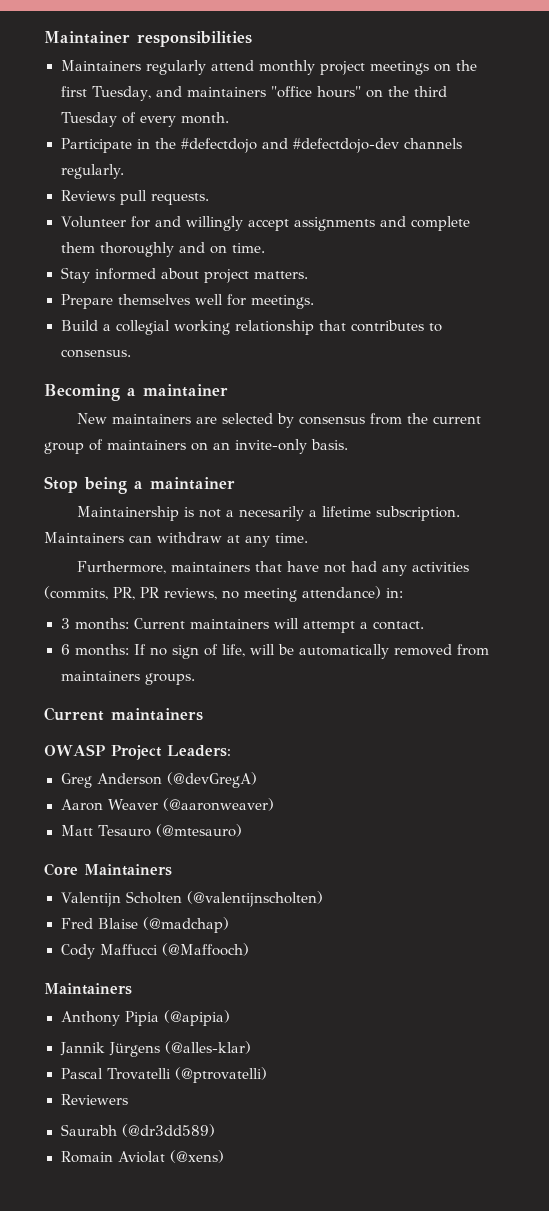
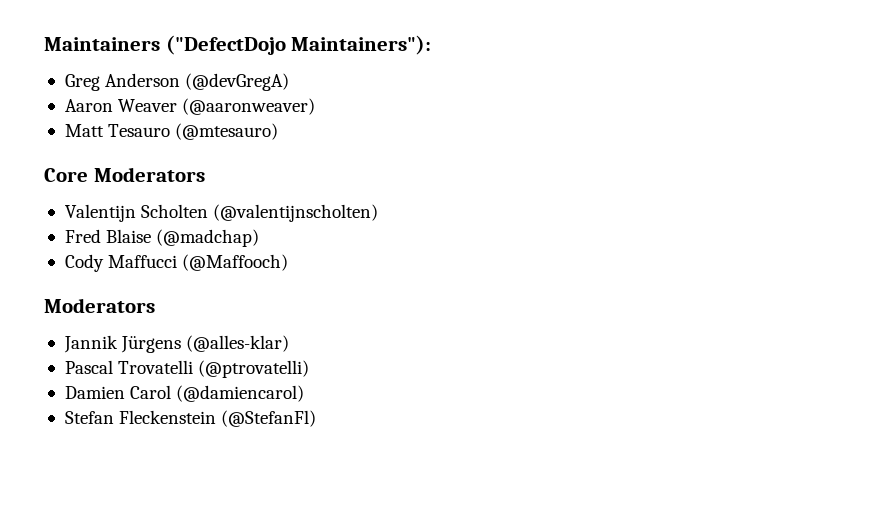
- Maintainer responsibilities
- Maintainers regularly attend monthly project meetings on the first Tuesday, and maintainers "office hours" on the third Tuesday of every month.
- Participate in the #defectdojo and #defectdojo-dev channels regularly.
- Reviews pull requests.
- Volunteer for and willingly accept assignments and complete them thoroughly and on time.
- Stay informed about project matters.
- Prepare themselves well for meetings.
- Build a collegial working relationship that contributes to consensus.
- Becoming a maintainer
- New maintainers are selected by consensus from the current group of maintainers on an invite-only basis.
- Stop being a maintainer
- Maintainership is not a necesarily a lifetime subscription. Maintainers can withdraw at any time.
- Furthermore, maintainers that have not had any activities (commits, PR, PR reviews, no meeting attendance) in:
- 3 months: Current maintainers will attempt a contact.
- 6 months: If no sign of life, will be automatically removed from maintainers groups.
- Current maintainers
- OWASP Project Leaders:
+ Maintainers ("DefectDojo Maintainers"):
- Core Maintainers
+ Core Moderators
  Cody Maffucci (@Maffooch)
- Maintainers
- Anthony Pipia (@apipia)
+ Moderators
- Reviewers
- Saurabh (@dr3dd589)
- Romain Aviolat (@xens)
+ Damien Carol (@damiencarol)
+ Stefan Fleckenstein (@StefanFl)

